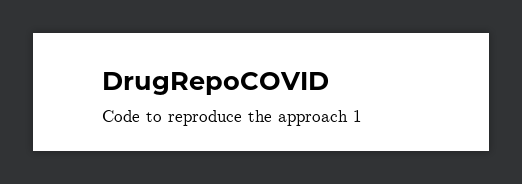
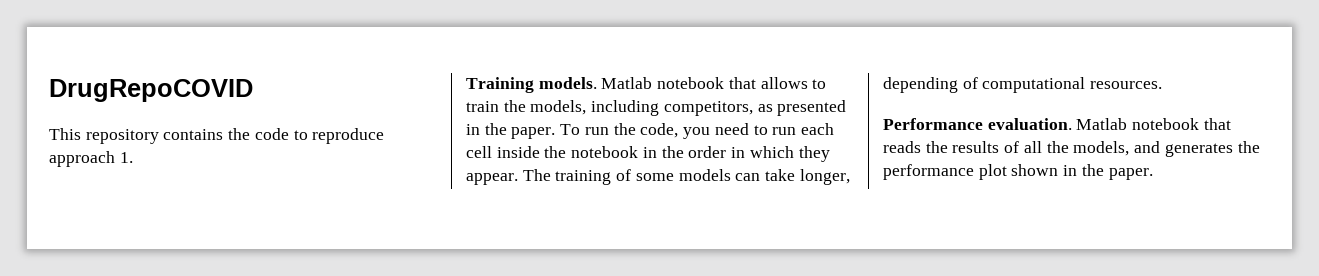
- Code to reproduce the approach 1
+ This repository contains the code to reproduce approach 1.
+ Training models. Matlab notebook that allows to train the models, including competitors, as presented in the paper. To run the code, you need to run each cell inside the notebook in the order in which they appear. The training of some models can take longer, depending of computational resources.
+ Performance evaluation. Matlab notebook that reads the results of all the models, and generates the performance plot shown in the paper.

